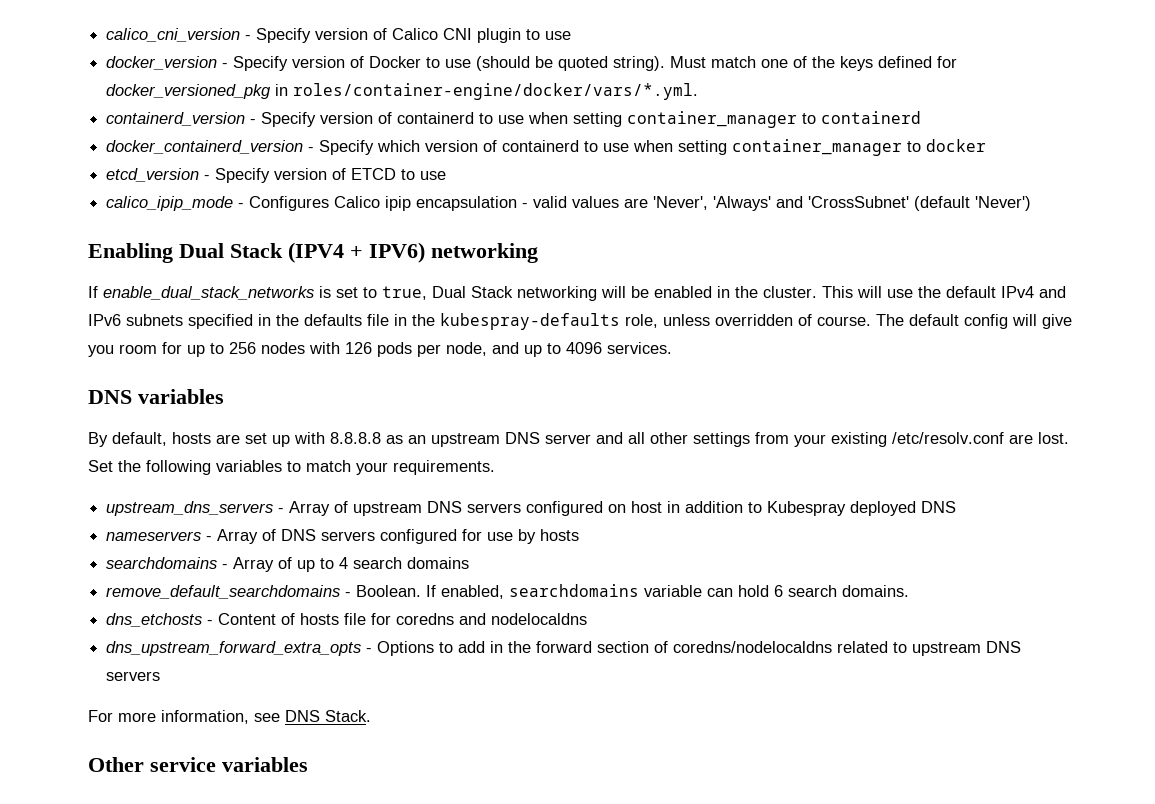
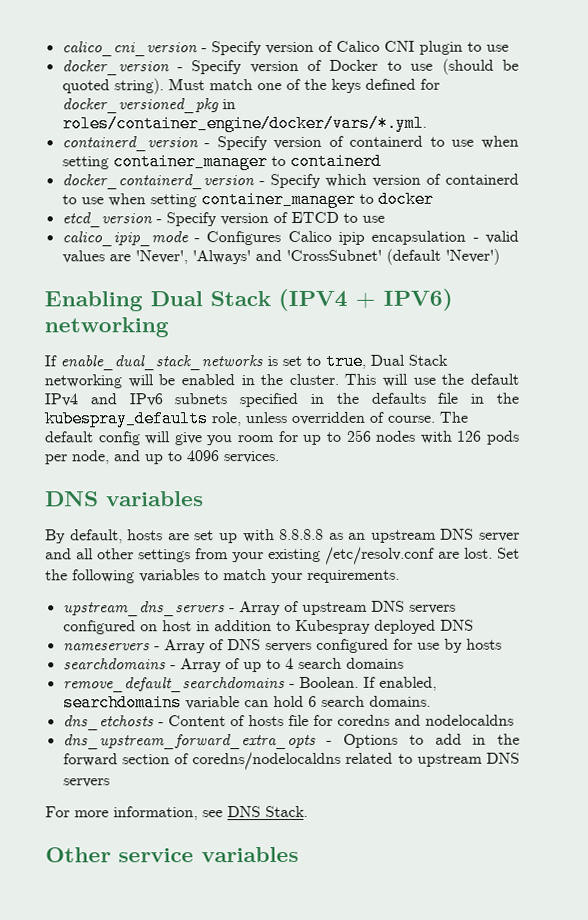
- Must match one of the keys defined for docker_versioned_pkg in roles/container-engine/docker/vars/*.yml.
+ Must match one of the keys defined for docker_versioned_pkg in roles/container_engine/docker/vars/*.yml.
- This will use the default IPv4 and IPv6 subnets specified in the defaults file in the kubespray-defaults role, unless overridden of course.
+ This will use the default IPv4 and IPv6 subnets specified in the defaults file in the kubespray_defaults role, unless overridden of course.

